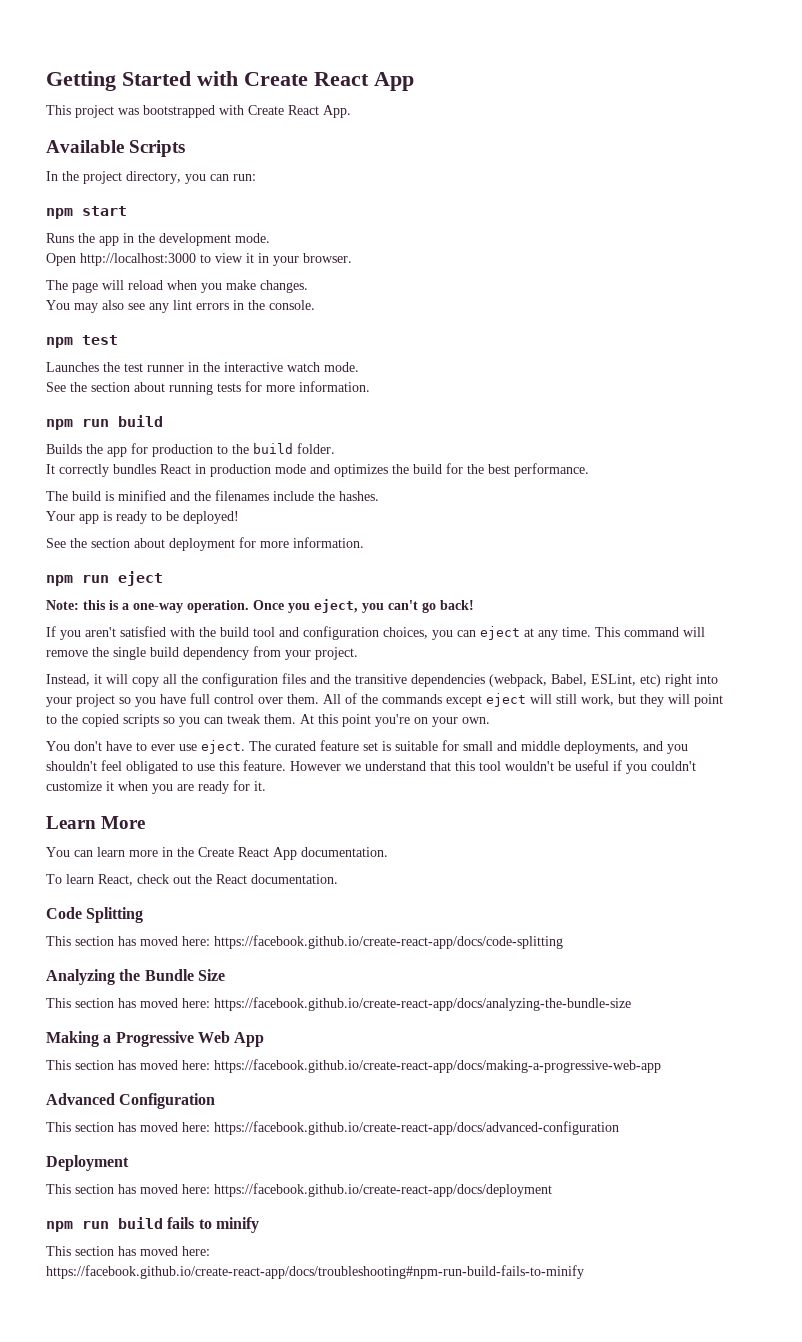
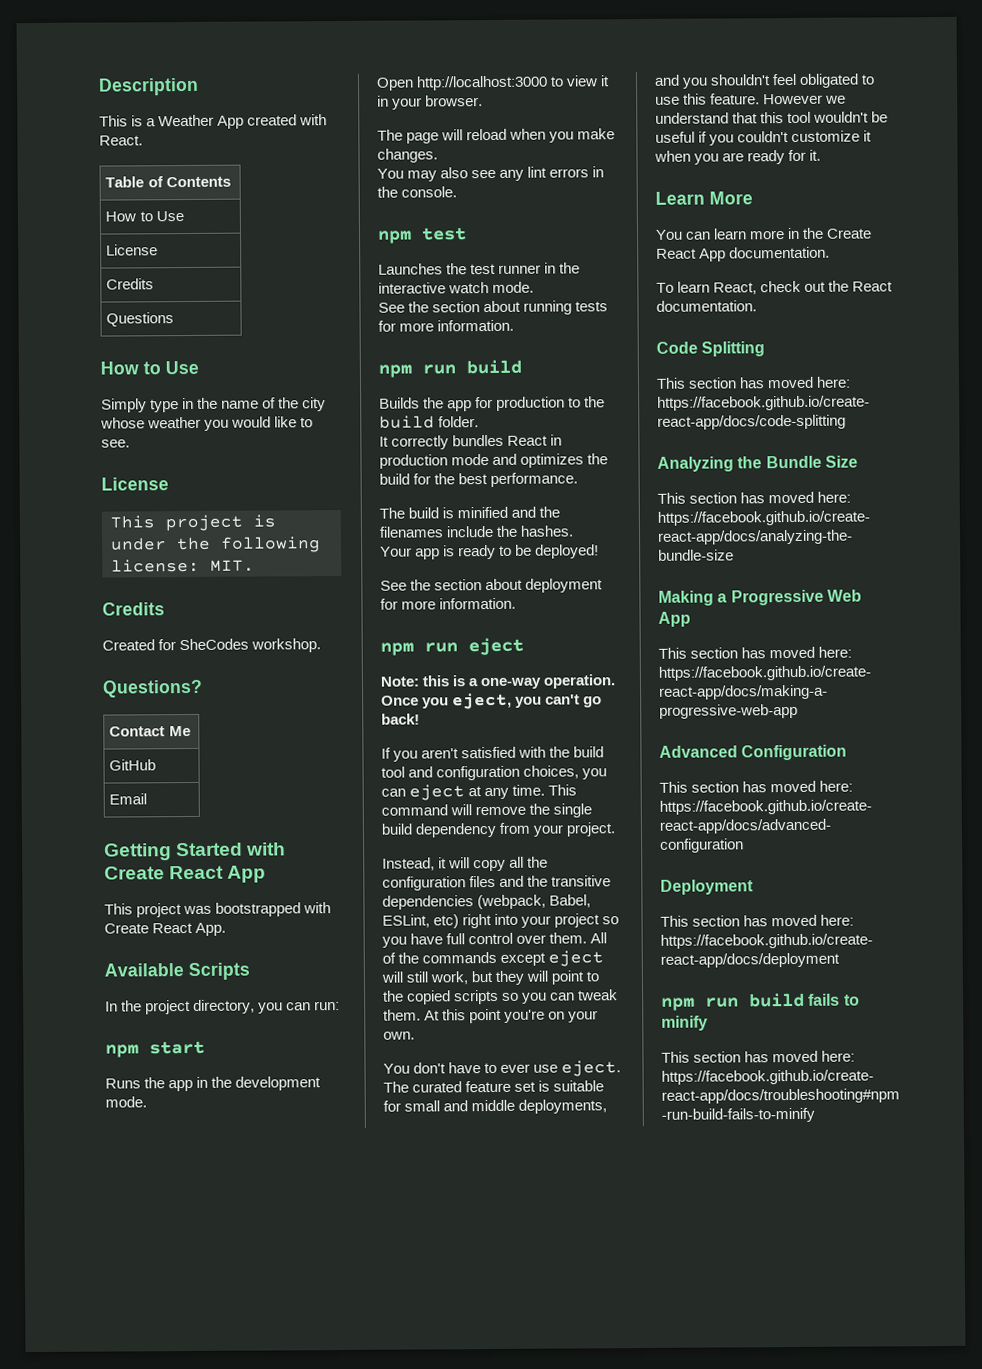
+ Description
+ This is a Weather App created with React.
+ Table of Contents
+ How to Use
+ License
+ Credits
+ Questions
+ How to Use
+ Simply type in the name of the city whose weather you would like to see.
+ License
+ This project is under the following license: MIT.
+ Credits
+ Created for SheCodes workshop.
+ Questions?
+ Contact Me
+ GitHub
+ Email

